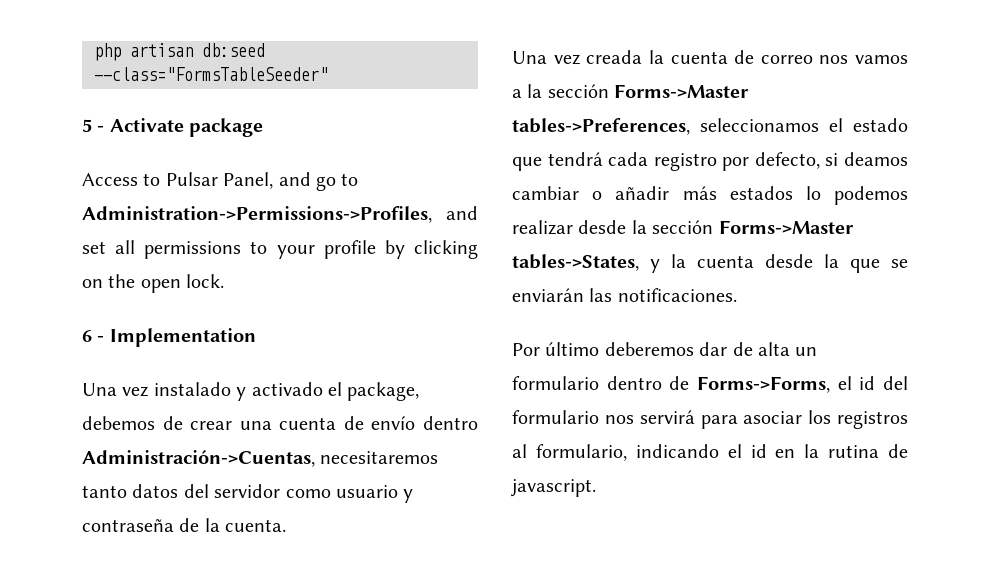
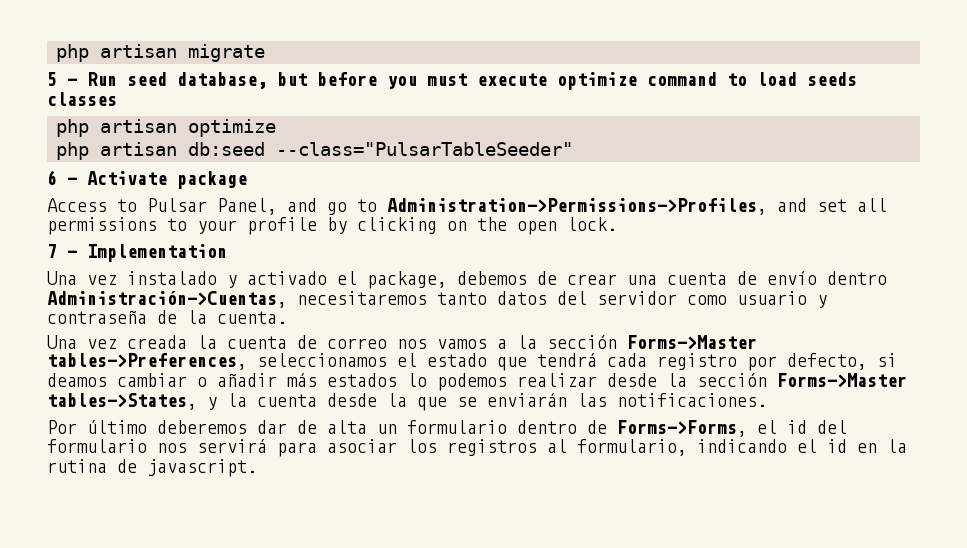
- php artisan db:seed --class="FormsTableSeeder"
- 5 - Activate package
+ php artisan migrate
+ 5 - Run seed database, but before you must execute optimize command to load seeds classes
+ php artisan optimize
+ php artisan db:seed --class="PulsarTableSeeder"
+ 6 - Activate package
- 6 - Implementation
+ 7 - Implementation

